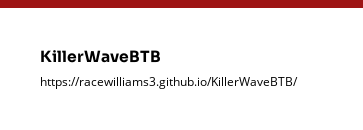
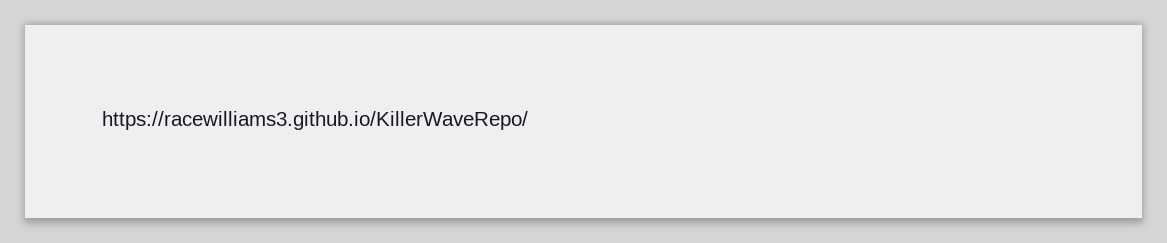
- KillerWaveBTB
- https://racewilliams3.github.io/KillerWaveBTB/
+ https://racewilliams3.github.io/KillerWaveRepo/

